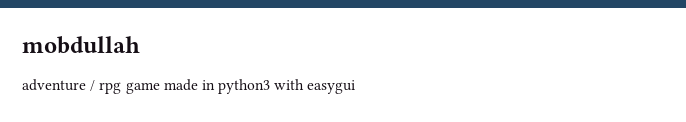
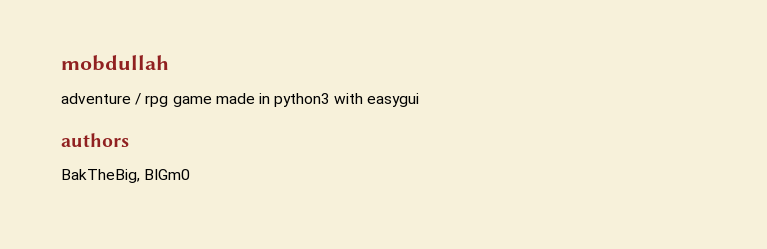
+ authors
+ BakTheBig, BIGm0

